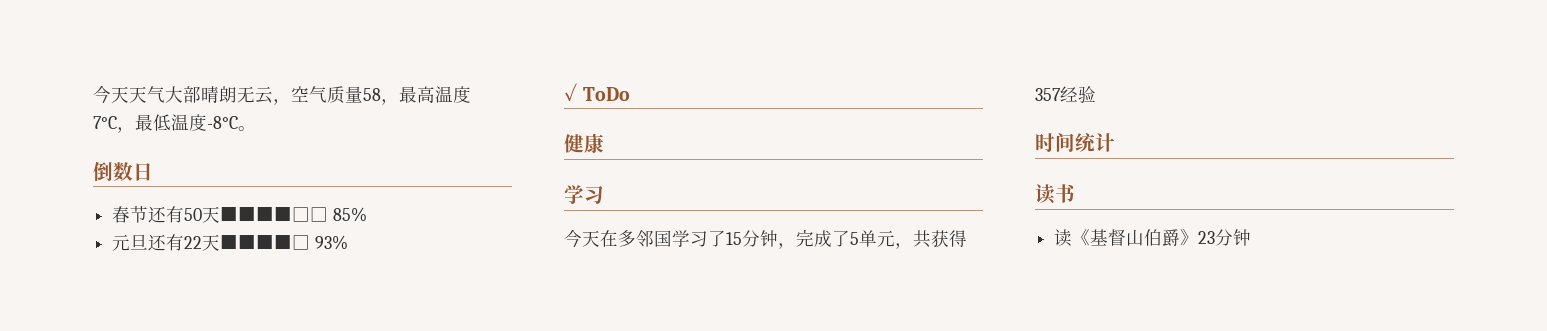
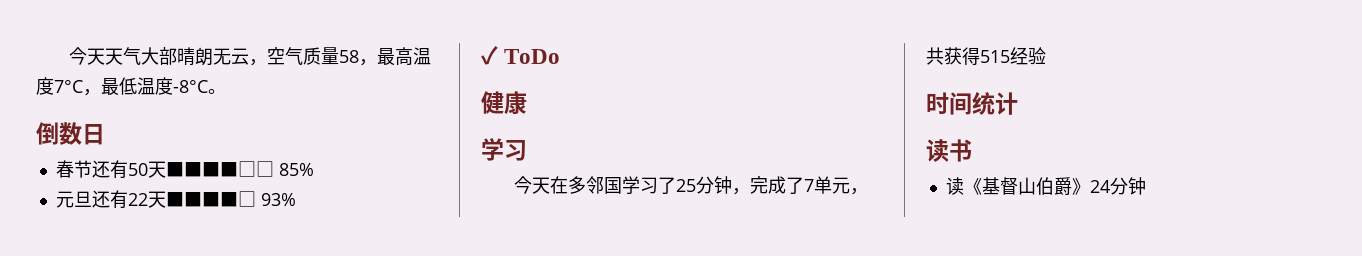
- 今天在多邻国学习了15分钟，完成了5单元，共获得357经验
+ 今天在多邻国学习了25分钟，完成了7单元，共获得515经验
- 读《基督山伯爵》23分钟
+ 读《基督山伯爵》24分钟

